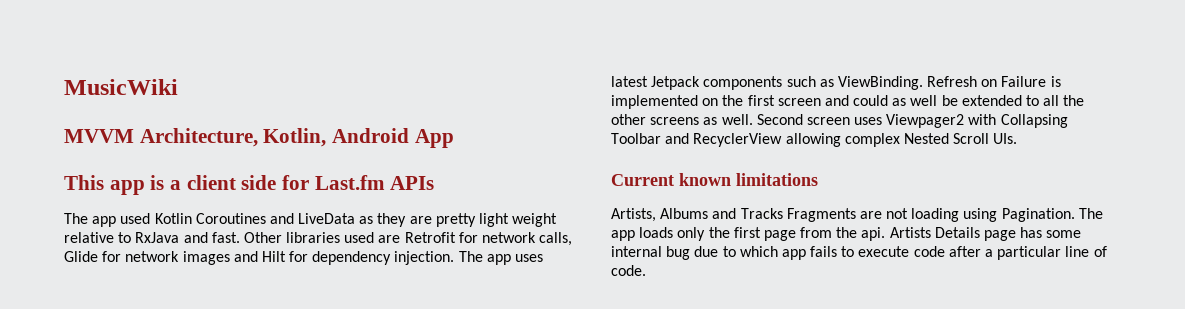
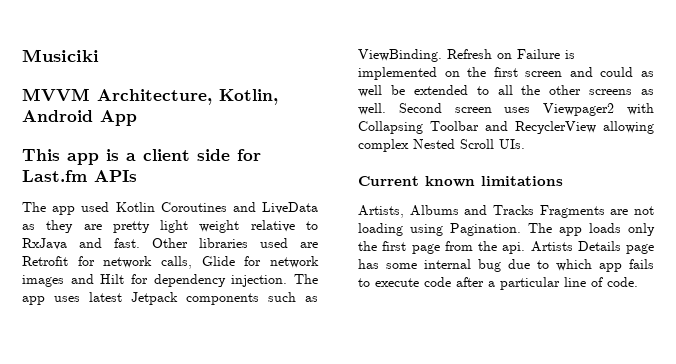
- MusicWiki
+ Musiciki

